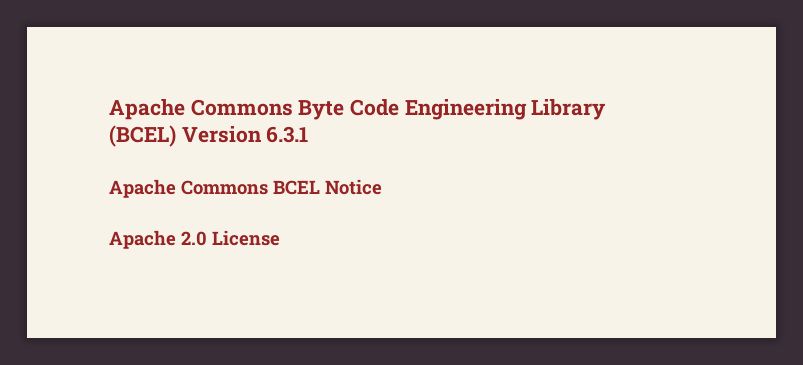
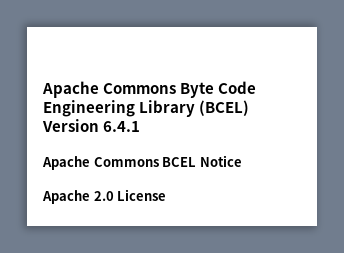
- Apache Commons Byte Code Engineering Library (BCEL) Version 6.3.1
+ Apache Commons Byte Code Engineering Library (BCEL) Version 6.4.1

